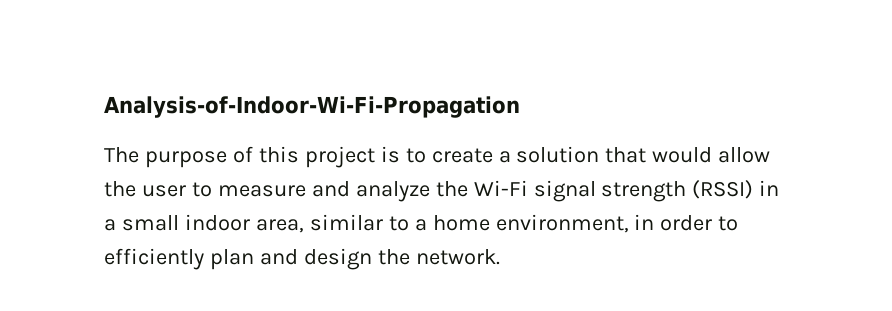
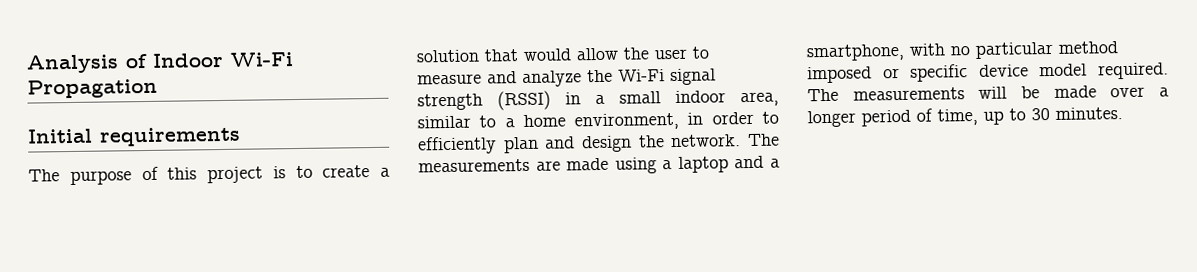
- Analysis-of-Indoor-Wi-Fi-Propagation
+ Analysis of Indoor Wi-Fi Propagation
+ Initial requirements
+ The measurements are made using a laptop and a smartphone, with no particular method imposed or specific device model required. The measurements will be made over a longer period of time, up to 30 minutes.

